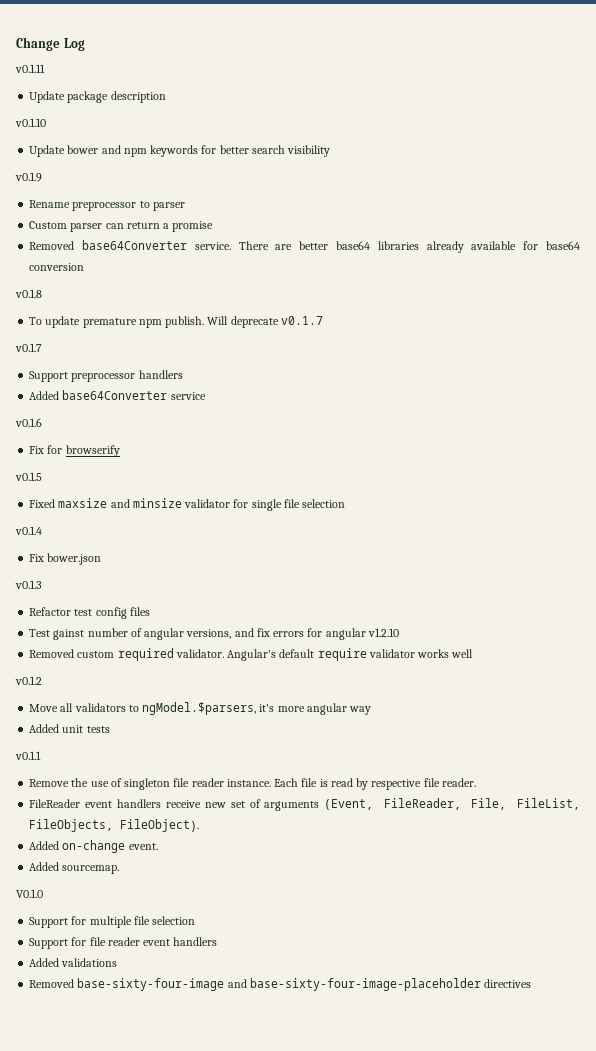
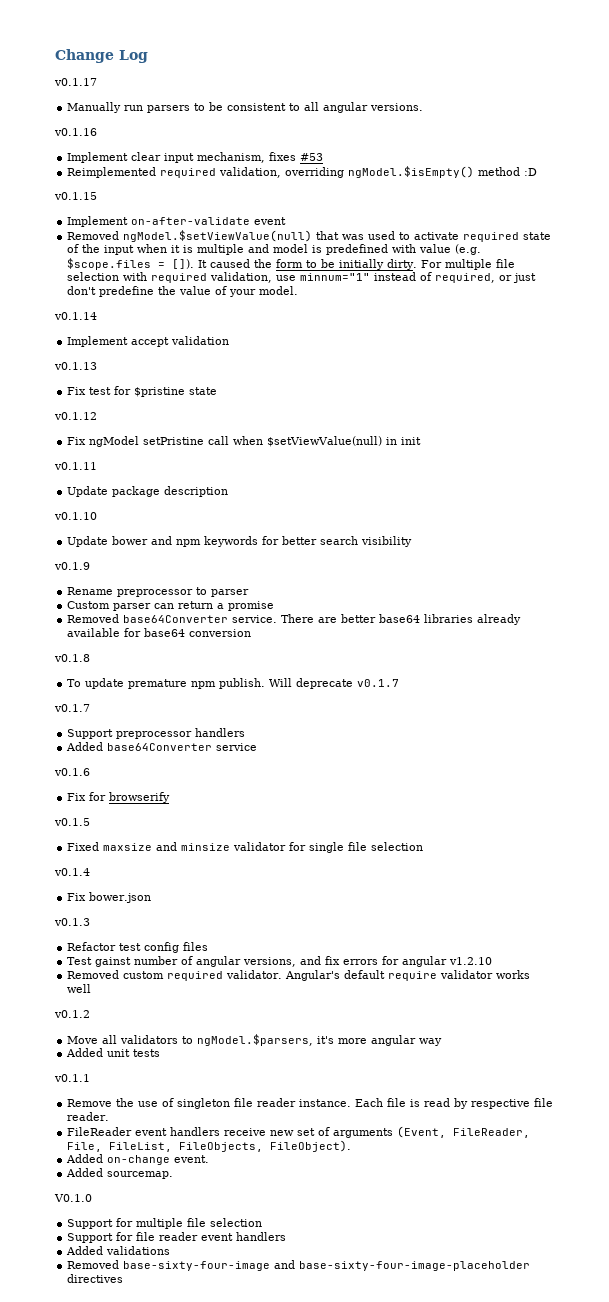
+ v0.1.17
+ Manually run parsers to be consistent to all angular versions.
+ v0.1.16
+ Implement clear input mechanism, fixes #53
+ Reimplemented required validation, overriding ngModel.$isEmpty() method :D
+ v0.1.15
+ Implement on-after-validate event
+ Removed ngModel.$setViewValue(null) that was used to activate required state of the input when it is multiple and model is predefined with value (e.g. $scope.files = []). It caused the form to be initially dirty. For multiple file selection with required validation, use minnum="1" instead of required, or just don't predefine the value of your model.
+ v0.1.14
+ Implement accept validation
+ v0.1.13
+ Fix test for $pristine state
+ v0.1.12
+ Fix ngModel setPristine call when $setViewValue(null) in init

